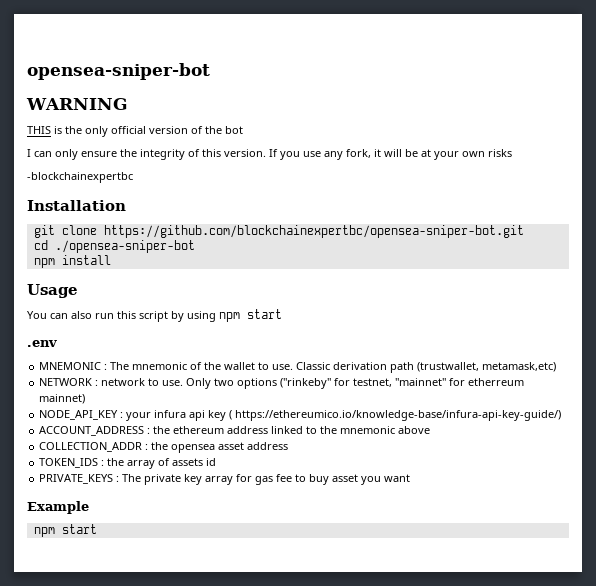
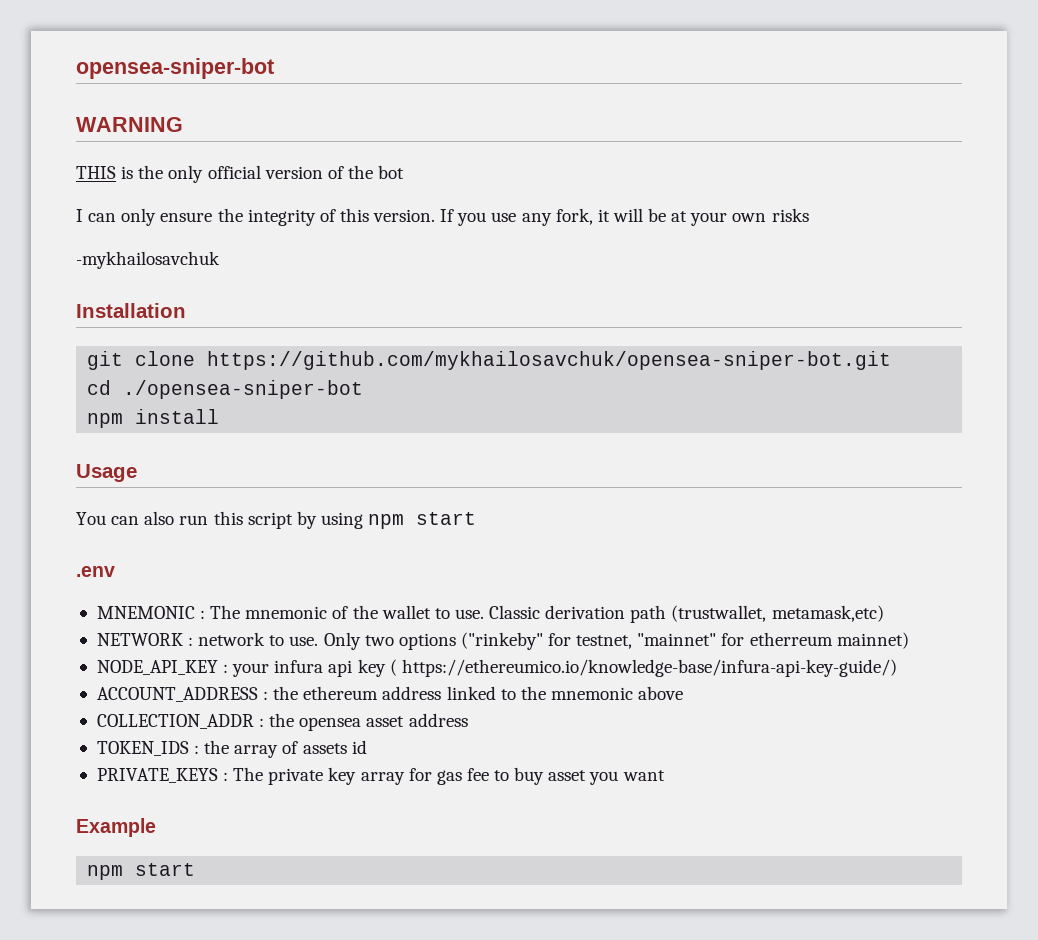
- -blockchainexpertbc
+ -mykhailosavchuk
- git clone https://github.com/blockchainexpertbc/opensea-sniper-bot.git
+ git clone https://github.com/mykhailosavchuk/opensea-sniper-bot.git

